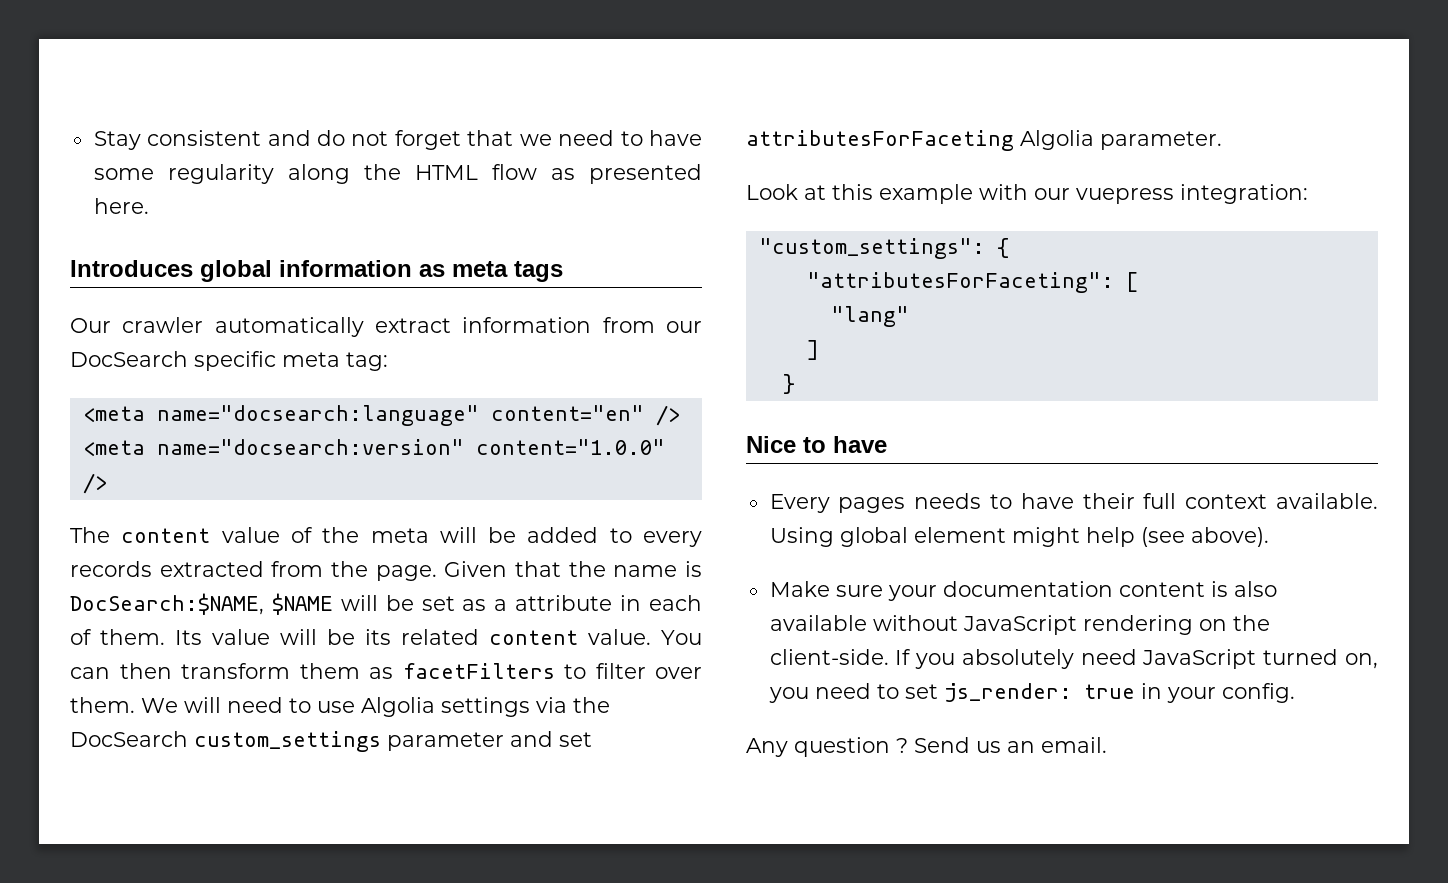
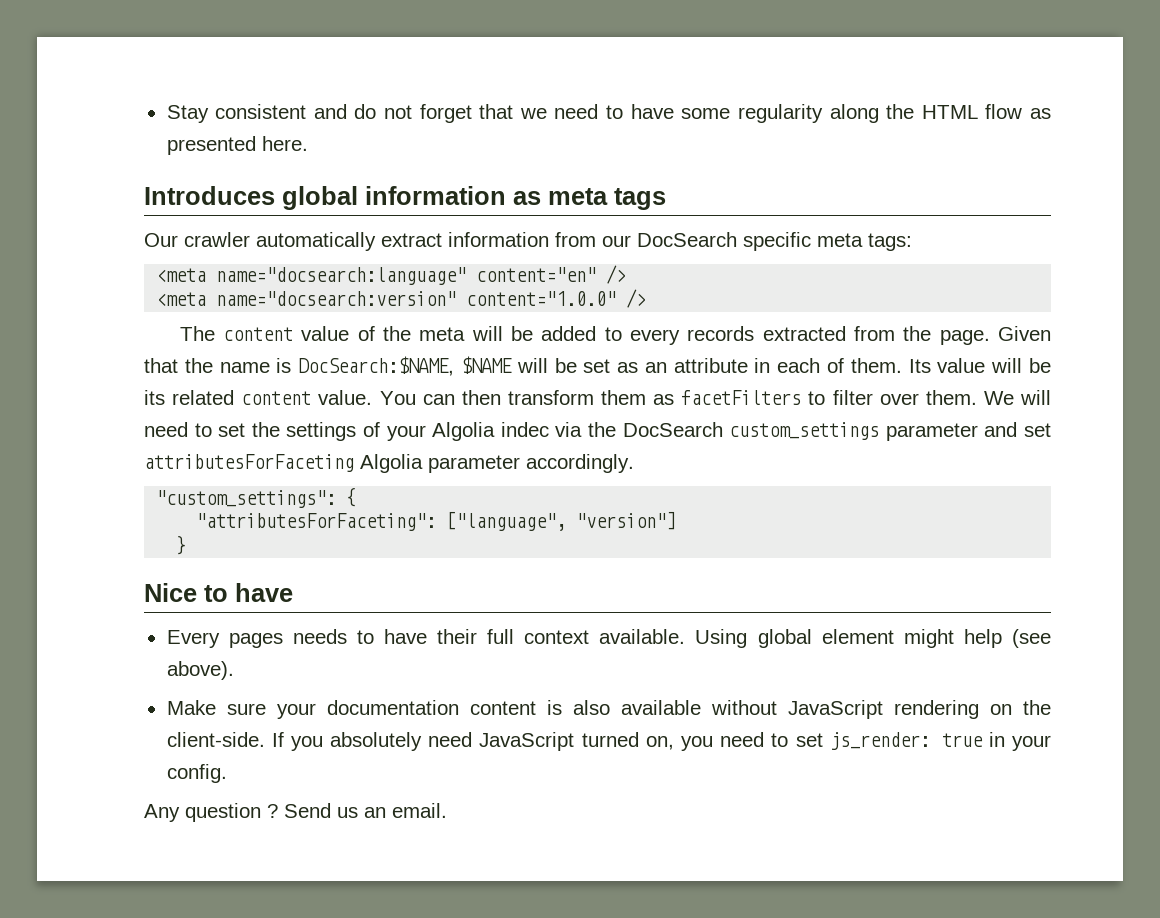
- Our crawler automatically extract information from our DocSearch specific meta tag:
+ Our crawler automatically extract information from our DocSearch specific meta tags:
- Given that the name is DocSearch:$NAME, $NAME will be set as a attribute in each of them.
+ Given that the name is DocSearch:$NAME, $NAME will be set as an attribute in each of them.
- We will need to use Algolia settings via the DocSearch custom_settings parameter and set attributesForFaceting Algolia parameter.
- Look at this example with our vuepress integration:
+ We will need to set the settings of your Algolia indec via the DocSearch custom_settings parameter and set attributesForFaceting Algolia parameter accordingly.
- "attributesForFaceting": [
- "lang"
- ]
+ "attributesForFaceting": ["language", "version"]

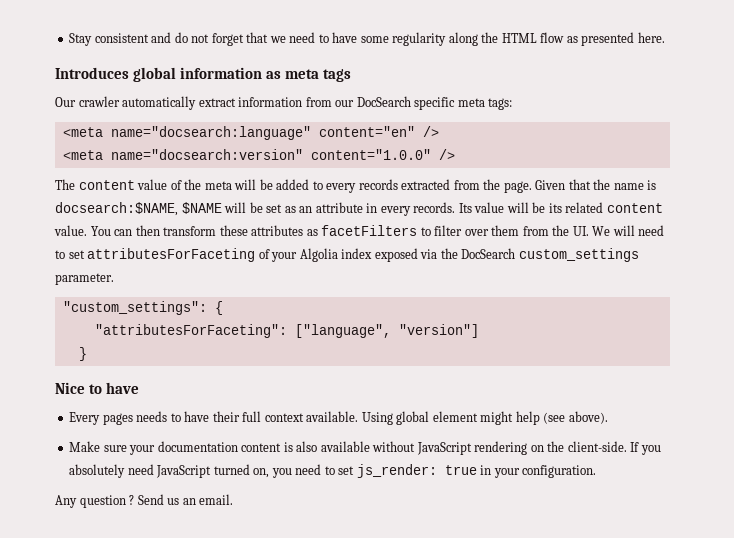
- Given that the name is DocSearch:$NAME, $NAME will be set as an attribute in each of them.
+ Given that the name is docsearch:$NAME, $NAME will be set as an attribute in every records.
- You can then transform them as facetFilters to filter over them. We will need to set the settings of your Algolia indec via the DocSearch custom_settings parameter and set attributesForFaceting Algolia parameter accordingly.
+ You can then transform these attributes as facetFilters to filter over them from the UI. We will need to set attributesForFaceting of your Algolia index exposed via the DocSearch custom_settings parameter.
- If you absolutely need JavaScript turned on, you need to set js_render: true in your config.
+ If you absolutely need JavaScript turned on, you need to set js_render: true in your configuration.

